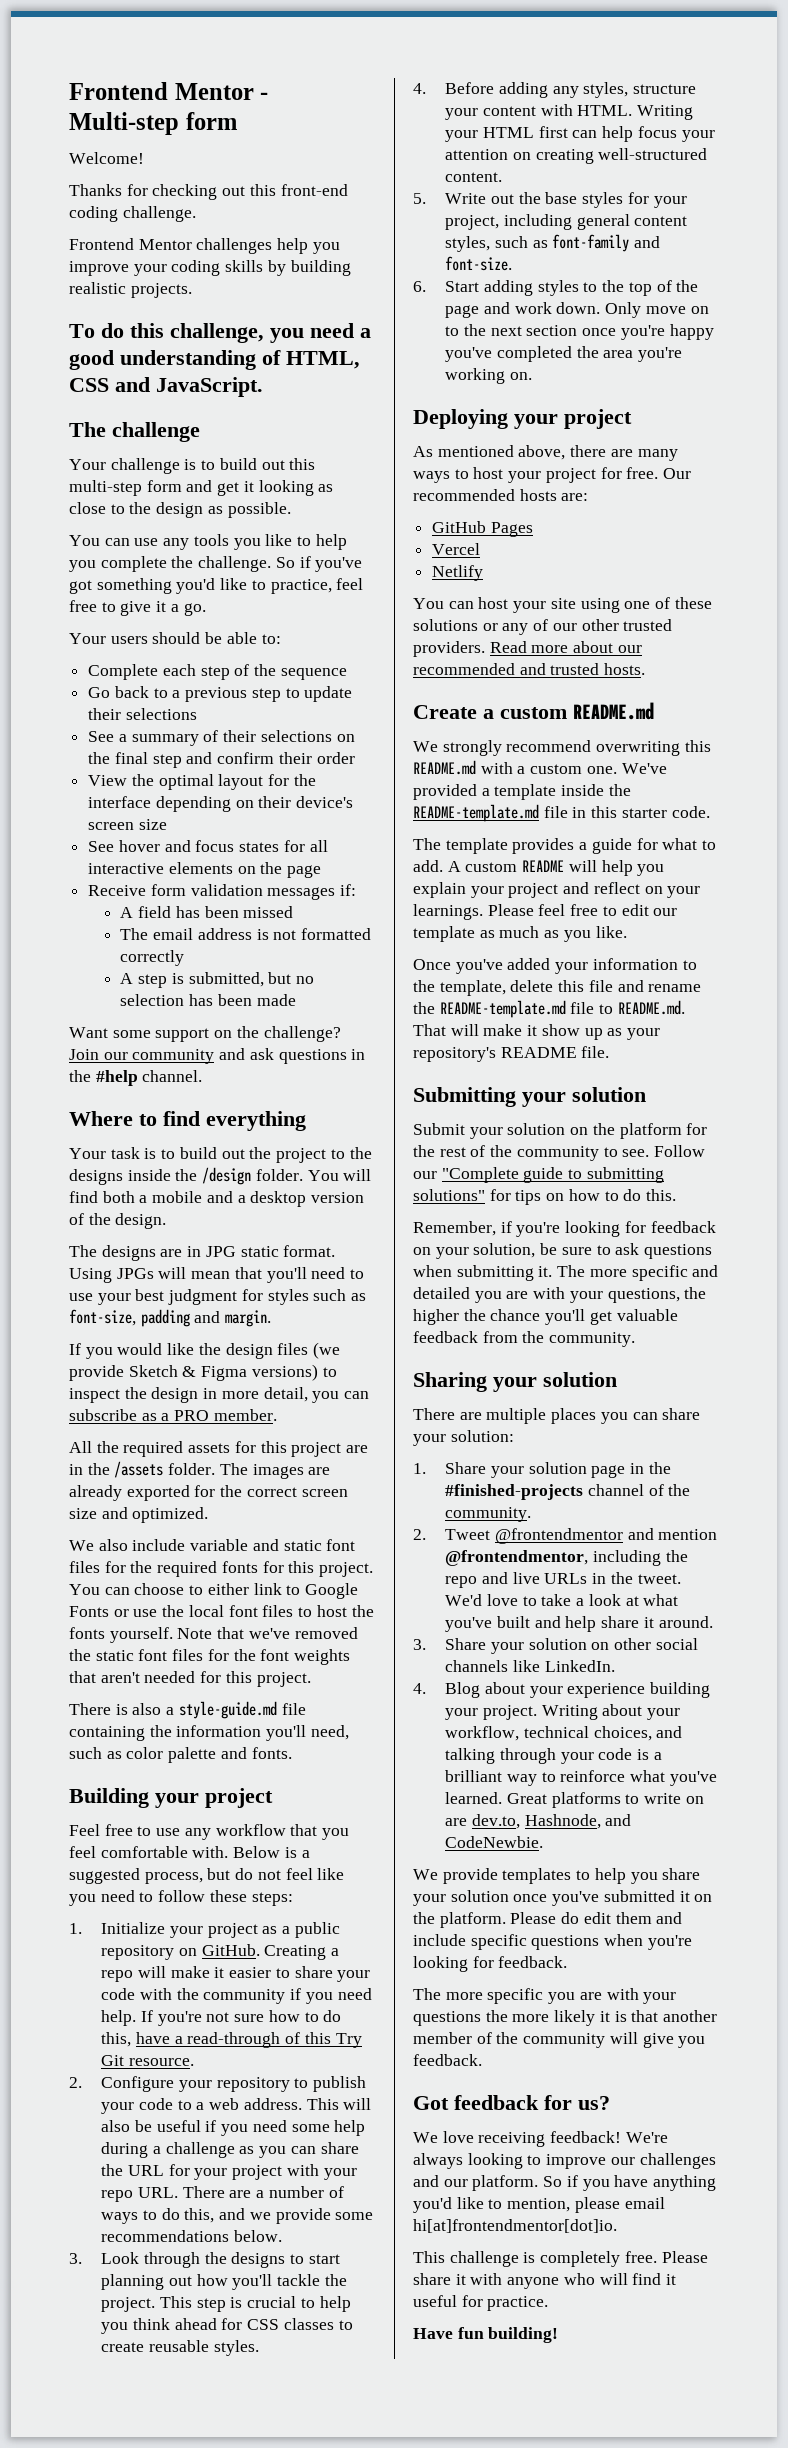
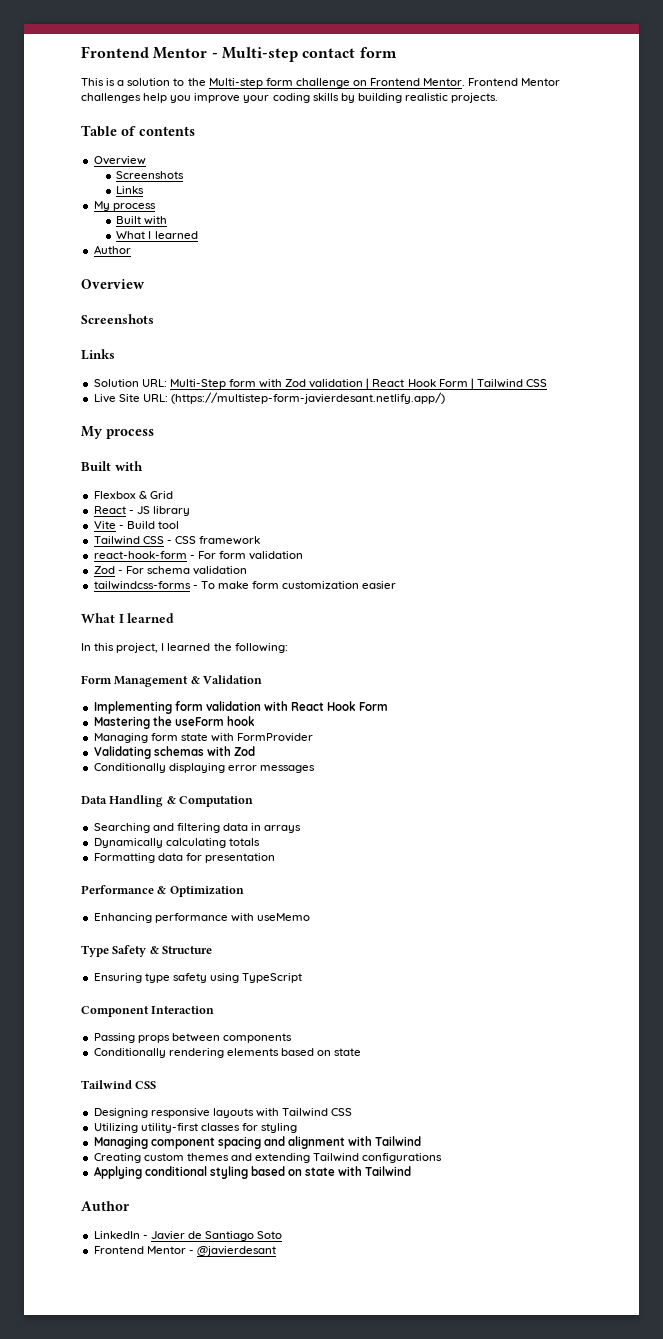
- Frontend Mentor - Multi-step form
+ Frontend Mentor - Multi-step contact form
- Welcome!
- Thanks for checking out this front-end coding challenge.
- Frontend Mentor challenges help you improve your coding skills by building realistic projects.
+ This is a solution to the Multi-step form challenge on Frontend Mentor. Frontend Mentor challenges help you improve your coding skills by building realistic projects.
- To do this challenge, you need a good understanding of HTML, CSS and JavaScript.
- The challenge
- Your challenge is to build out this multi-step form and get it looking as close to the design as possible.
- You can use any tools you like to help you complete the challenge. So if you've got something you'd like to practice, feel free to give it a go.
- Your users should be able to:
- Complete each step of the sequence
- Go back to a previous step to update their selections
- See a summary of their selections on the final step and confirm their order
- View the optimal layout for the interface depending on their device's screen size
- See hover and focus states for all interactive elements on the page
- Receive form validation messages if:
- A field has been missed
- The email address is not formatted correctly
- A step is submitted, but no selection has been made
- Want some support on the challenge? Join our community and ask questions in the #help channel.
- Where to find everything
- Your task is to build out the project to the designs inside the /design folder. You will find both a mobile and a desktop version of the design.
- The designs are in JPG static format. Using JPGs will mean that you'll need to use your best judgment for styles such as font-size, padding and margin.
- If you would like the design files (we provide Sketch & Figma versions) to inspect the design in more detail, you can subscribe as a PRO member.
- All the required assets for this project are in the /assets folder. The images are already exported for the correct screen size and optimized.
- We also include variable and static font files for the required fonts for this project. You can choose to either link to Google Fonts or use the local font files to host the fonts yourself. Note that we've removed the static font files for the font weights that aren't needed for this project.
- There is also a style-guide.md file containing the information you'll need, such as color palette and fonts.
- Building your project
- Feel free to use any workflow that you feel comfortable with. Below is a suggested process, but do not feel like you need to follow these steps:
- 1. Initialize your project as a public repository on GitHub. Creating a repo will make it easier to share your code with the community if you need help. If you're not sure how to do this, have a read-through of this Try Git resource.
- 2. Configure your repository to publish your code to a web address. This will also be useful if you need some help during a challenge as you can share the URL for your project with your repo URL. There are a number of ways to do this, and we provide some recommendations below.
- 3. Look through the designs to start planning out how you'll tackle the project. This step is crucial to help you think ahead for CSS classes to create reusable styles.
- 4. Before adding any styles, structure your content with HTML. Writing your HTML first can help focus your attention on creating well-structured content.
- 5. Write out the base styles for your project, including general content styles, such as font-family and font-size.
- 6. Start adding styles to the top of the page and work down. Only move on to the next section once you're happy you've completed the area you're working on.
- Deploying your project
- As mentioned above, there are many ways to host your project for free. Our recommended hosts are:
- GitHub Pages
- Vercel
- Netlify
- You can host your site using one of these solutions or any of our other trusted providers. Read more about our recommended and trusted hosts.
- Create a custom README.md
- We strongly recommend overwriting this README.md with a custom one. We've provided a template inside the README-template.md file in this starter code.
- The template provides a guide for what to add. A custom README will help you explain your project and reflect on your learnings. Please feel free to edit our template as much as you like.
- Once you've added your information to the template, delete this file and rename the README-template.md file to README.md. That will make it show up as your repository's README file.
- Submitting your solution
- Submit your solution on the platform for the rest of the community to see. Follow our "Complete guide to submitting solutions" for tips on how to do this.
- Remember, if you're looking for feedback on your solution, be sure to ask questions when submitting it. The more specific and detailed you are with your questions, the higher the chance you'll get valuable feedback from the community.
- Sharing your solution
- There are multiple places you can share your solution:
- 1. Share your solution page in the #finished-projects channel of the community.
- 2. Tweet @frontendmentor and mention @frontendmentor, including the repo and live URLs in the tweet. We'd love to take a look at what you've built and help share it around.
- 3. Share your solution on other social channels like LinkedIn.
- 4. Blog about your experience building your project. Writing about your workflow, technical choices, and talking through your code is a brilliant way to reinforce what you've learned. Great platforms to write on are dev.to, Hashnode, and CodeNewbie.
- We provide templates to help you share your solution once you've submitted it on the platform. Please do edit them and include specific questions when you're looking for feedback.
- The more specific you are with your questions the more likely it is that another member of the community will give you feedback.
- Got feedback for us?
- We love receiving feedback! We're always looking to improve our challenges and our platform. So if you have anything you'd like to mention, please email hi[at]frontendmentor[dot]io.
- This challenge is completely free. Please share it with anyone who will find it useful for practice.
- Have fun building!
+ Table of contents
+ Overview
+ Screenshots
+ Links
+ My process
+ Built with
+ What I learned
+ Author
+ Overview
+ Screenshots
+ Links
+ Solution URL: Multi-Step form with Zod validation | React Hook Form | Tailwind CSS
+ Live Site URL: (https://multistep-form-javierdesant.netlify.app/)
+ My process
+ Built with
+ Flexbox & Grid
+ React - JS library
+ Vite - Build tool
+ Tailwind CSS - CSS framework
+ react-hook-form - For form validation
+ Zod - For schema validation
+ tailwindcss-forms - To make form customization easier
+ What I learned
+ In this project, I learned the following:
+ Form Management & Validation
+ Implementing form validation with React Hook Form
+ Mastering the useForm hook
+ Managing form state with FormProvider
+ Validating schemas with Zod
+ Conditionally displaying error messages
+ Data Handling & Computation
+ Searching and filtering data in arrays
+ Dynamically calculating totals
+ Formatting data for presentation
+ Performance & Optimization
+ Enhancing performance with useMemo
+ Type Safety & Structure
+ Ensuring type safety using TypeScript
+ Component Interaction
+ Passing props between components
+ Conditionally rendering elements based on state
+ Tailwind CSS
+ Designing responsive layouts with Tailwind CSS
+ Utilizing utility-first classes for styling
+ Managing component spacing and alignment with Tailwind
+ Creating custom themes and extending Tailwind configurations
+ Applying conditional styling based on state with Tailwind
+ Author
+ LinkedIn - Javier de Santiago Soto
+ Frontend Mentor - @javierdesant

